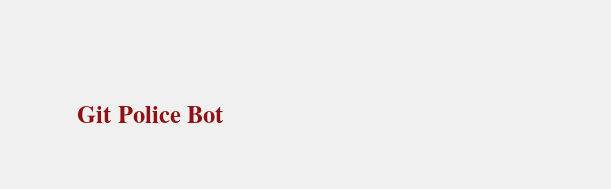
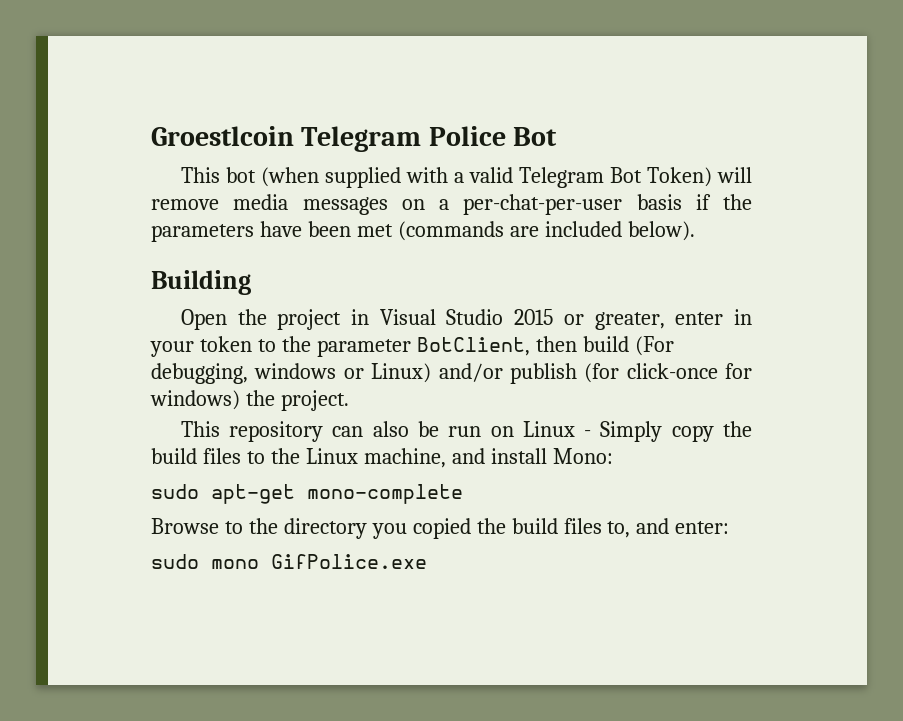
- Git Police Bot
+ Groestlcoin Telegram Police Bot
+ This bot (when supplied with a valid Telegram Bot Token) will remove media messages on a per-chat-per-user basis if the parameters have been met (commands are included below).
+ Building
+ Open the project in Visual Studio 2015 or greater, enter in your token to the parameter BotClient, then build (For debugging, windows or Linux) and/or publish (for click-once for windows) the project.
+ This repository can also be run on Linux - Simply copy the build files to the Linux machine, and install Mono:
+ sudo apt-get mono-complete
+ Browse to the directory you copied the build files to, and enter:
+ sudo mono GifPolice.exe

